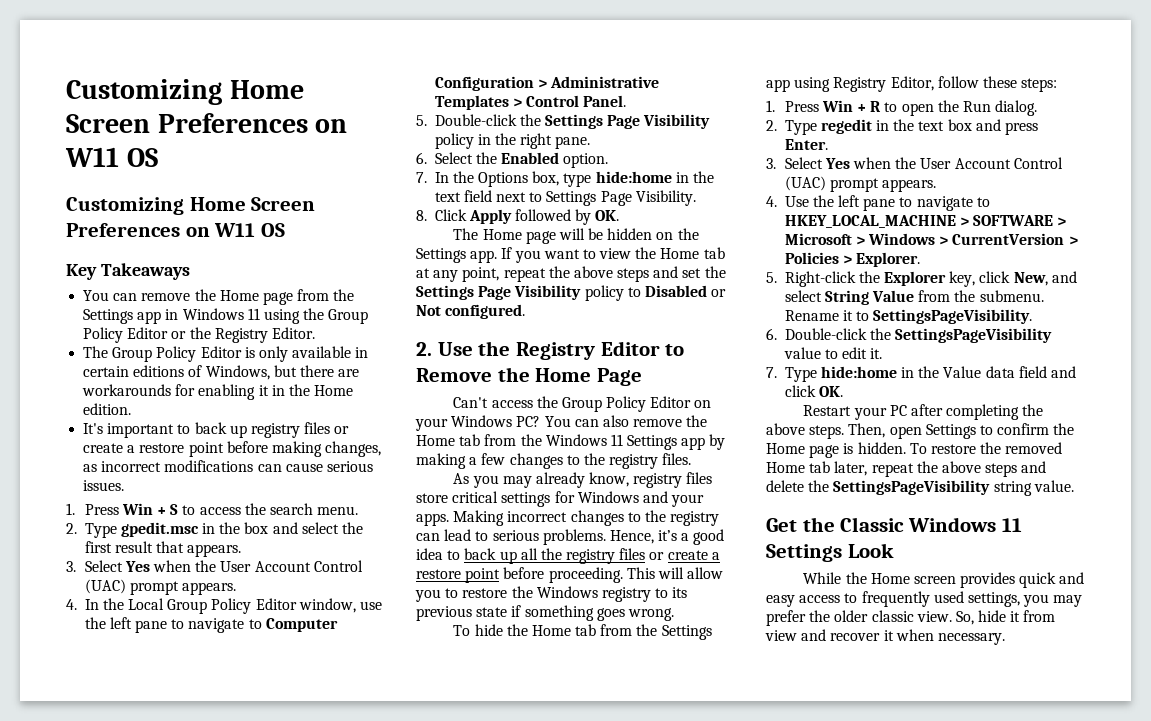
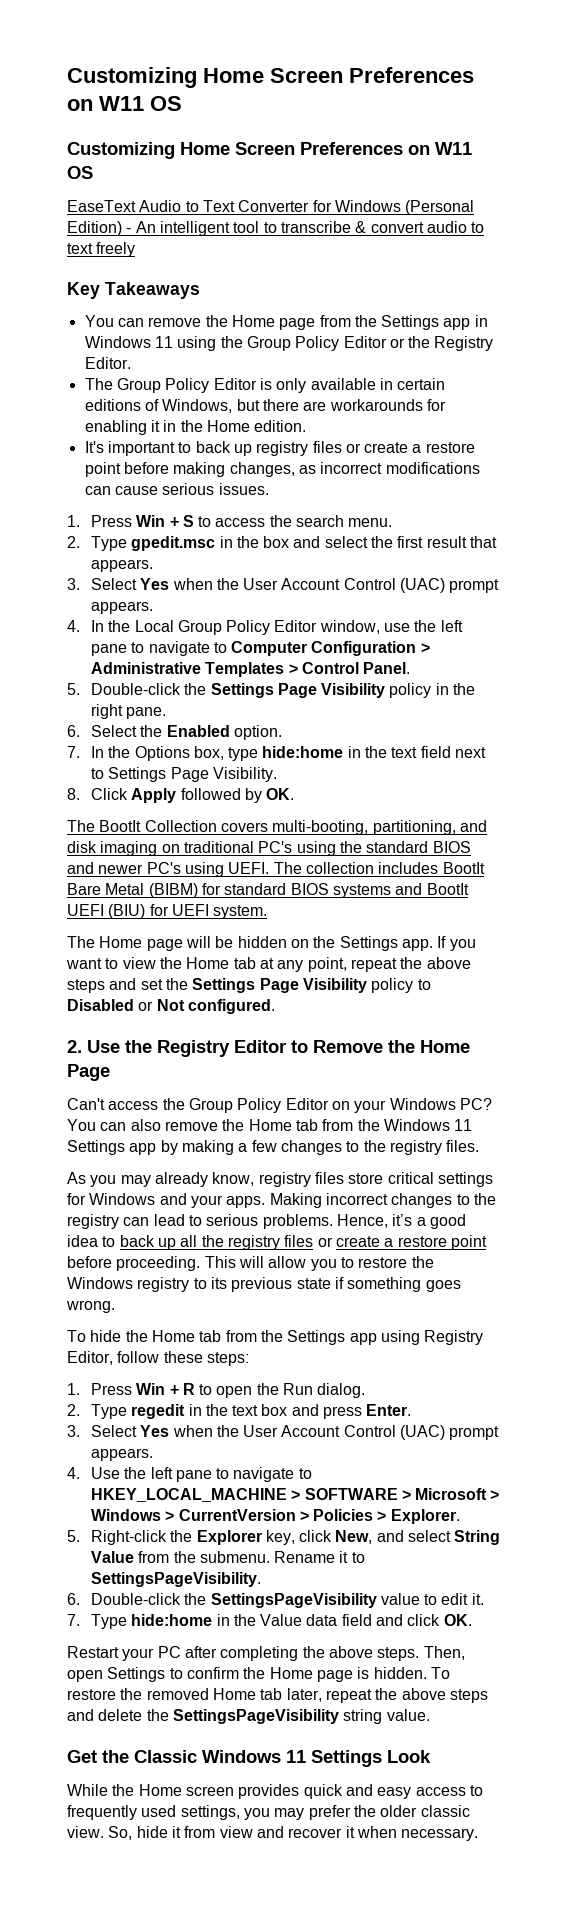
+ EaseText Audio to Text Converter for Windows (Personal Edition) - An intelligent tool to transcribe & convert audio to text freely
+ The BootIt Collection covers multi-booting, partitioning, and disk imaging on traditional PC's using the standard BIOS and newer PC's using UEFI. The collection includes BootIt Bare Metal (BIBM) for standard BIOS systems and BootIt UEFI (BIU) for UEFI system.

